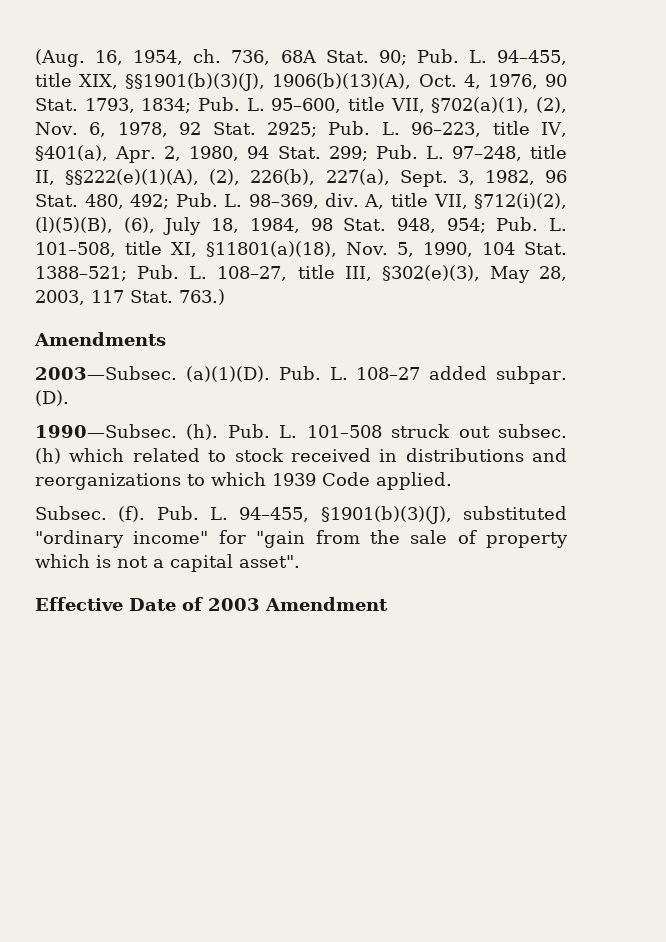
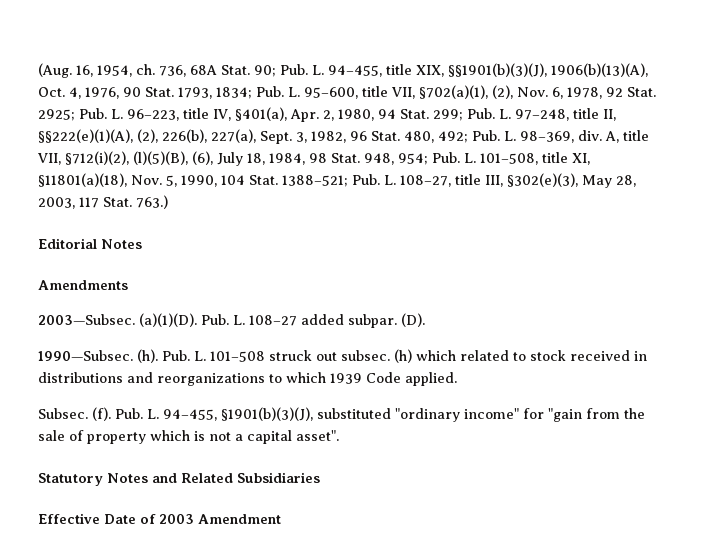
+ Editorial Notes
+ Statutory Notes and Related Subsidiaries

